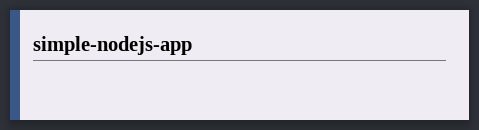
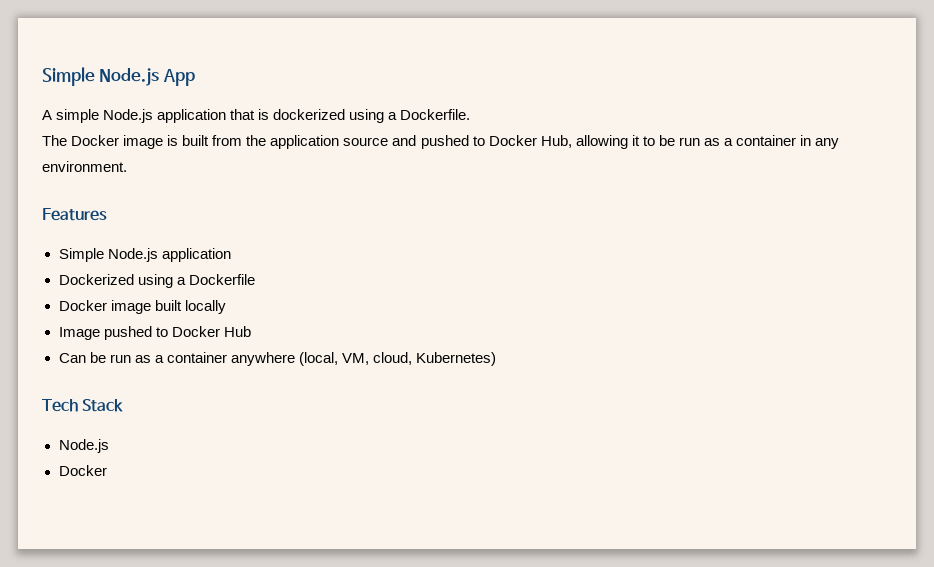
- simple-nodejs-app
+ Simple Node.js App
+ A simple Node.js application that is dockerized using a Dockerfile.
+ The Docker image is built from the application source and pushed to Docker Hub, allowing it to be run as a container in any environment.
+ Features
+ Simple Node.js application
+ Dockerized using a Dockerfile
+ Docker image built locally
+ Image pushed to Docker Hub
+ Can be run as a container anywhere (local, VM, cloud, Kubernetes)
+ Tech Stack
+ Node.js
+ Docker

